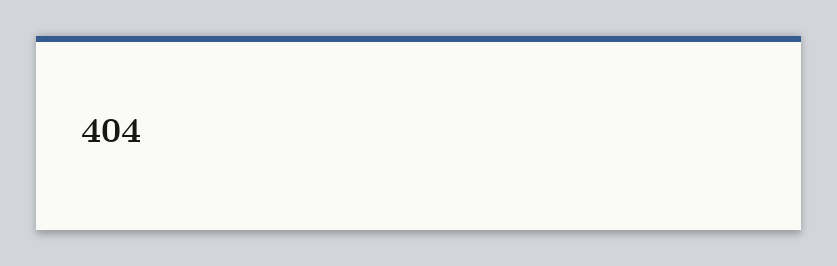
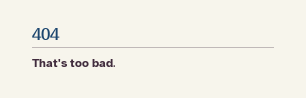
+ That's too bad.

